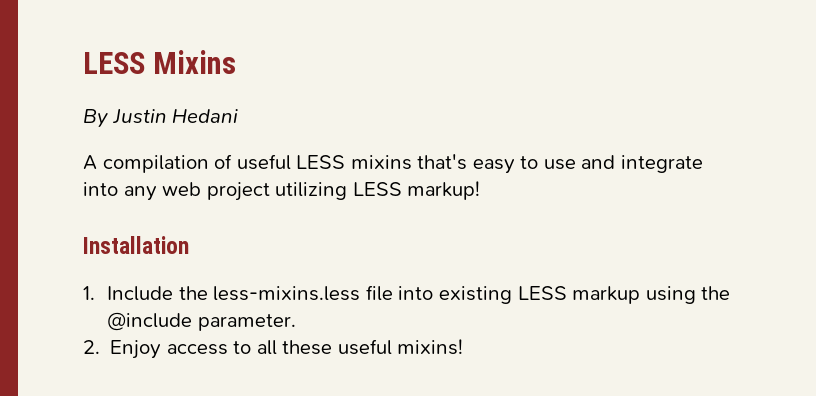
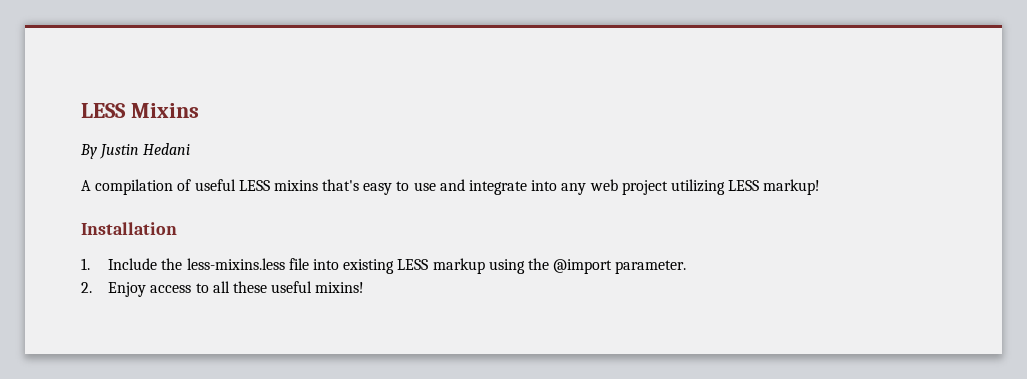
- 1. Include the less-mixins.less file into existing LESS markup using the @include parameter.
+ 1. Include the less-mixins.less file into existing LESS markup using the @import parameter.

